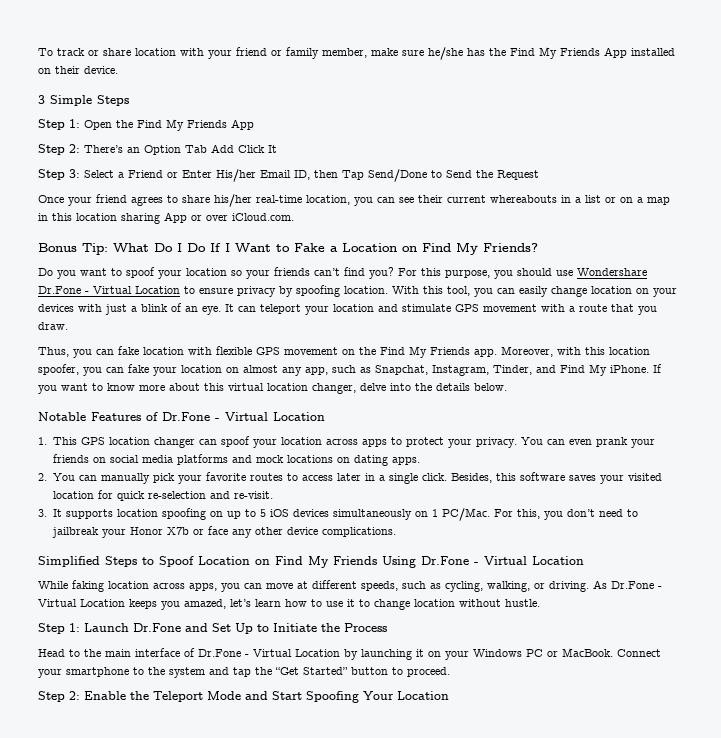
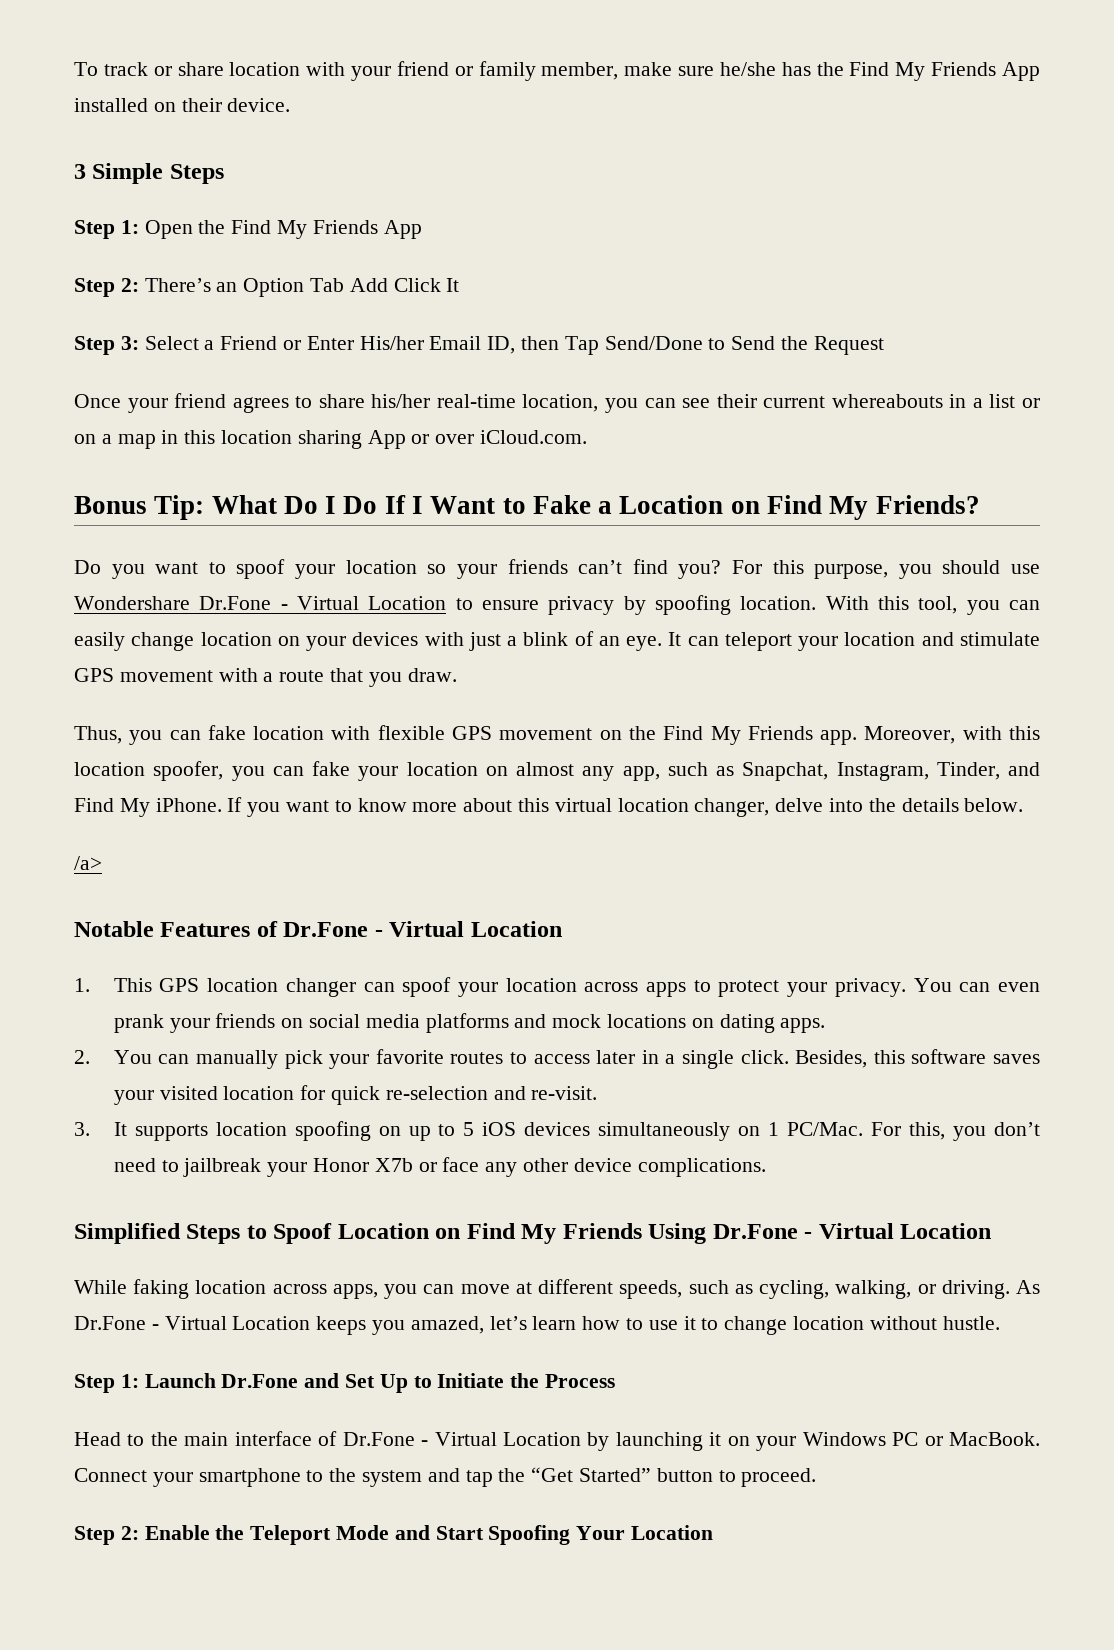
+ /a>

